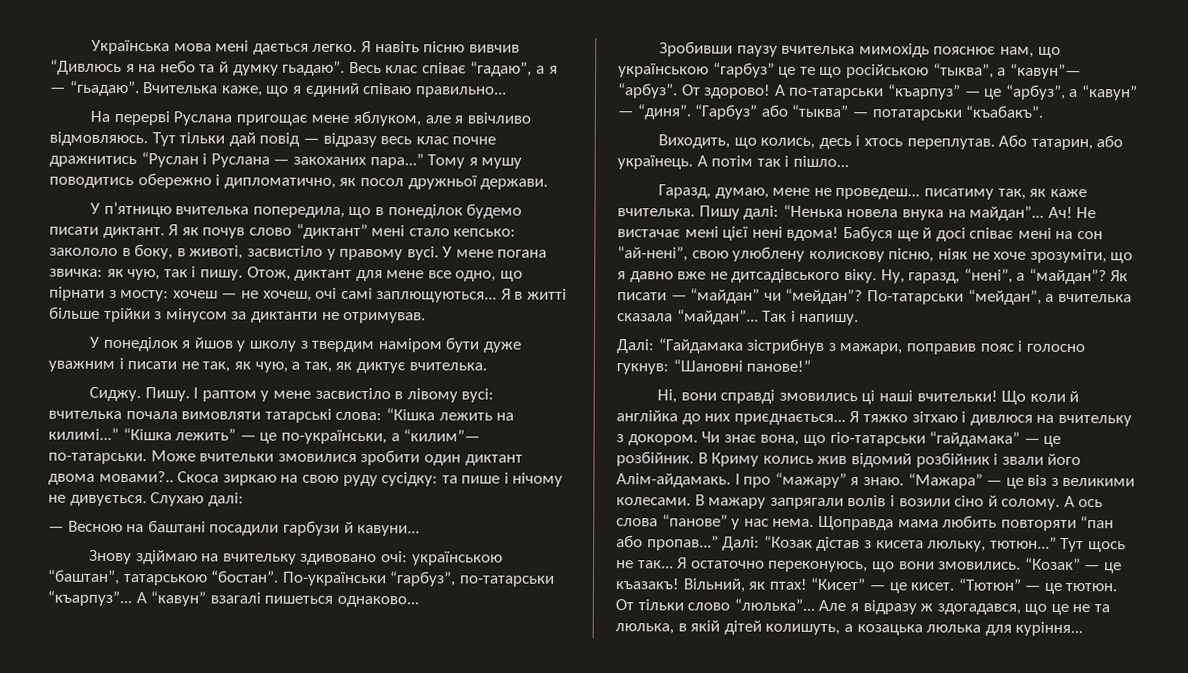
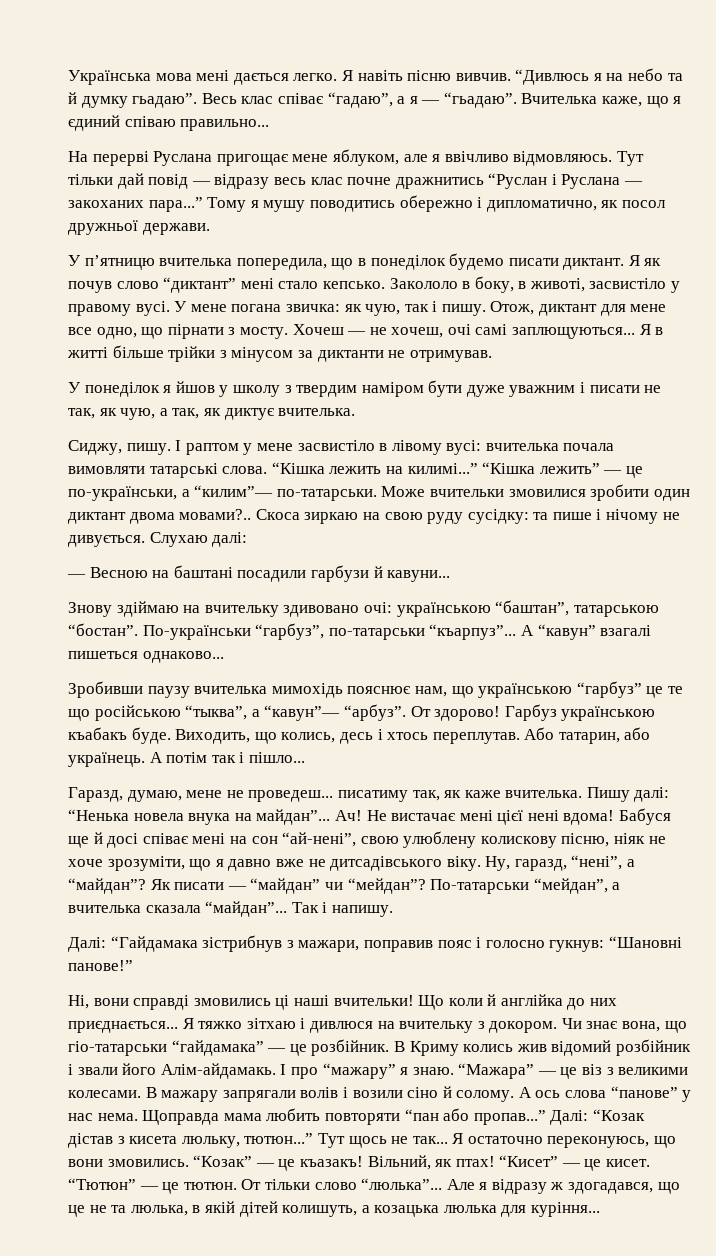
- Я навіть пісню вивчив “Дивлюсь я на небо та й думку гьадаю”.
+ Я навіть пісню вивчив. “Дивлюсь я на небо та й думку гьадаю”.
- Я як почув слово “диктант” мені стало кепсько: закололо в боку, в животі, засвистіло у правому вусі.
+ Я як почув слово “диктант” мені стало кепсько. Закололо в боку, в животі, засвистіло у правому вусі.
- Отож, диктант для мене все одно, що пірнати з мосту: хочеш — не хочеш, очі самі заплющуються...
+ Отож, диктант для мене все одно, що пірнати з мосту. Хочеш — не хочеш, очі самі заплющуються...
- Сиджу. Пишу.
+ Сиджу, пишу.
- І раптом у мене засвистіло в лівому вусі: вчителька почала вимовляти татарські слова: “Кішка лежить на килимі...”
+ І раптом у мене засвистіло в лівому вусі: вчителька почала вимовляти татарські слова. “Кішка лежить на килимі...”
- А по-татарськи “къарпуз” — це “арбуз”, а “кавун” — “диня”. “Гарбуз” або “тыква” — потатарськи “къабакъ”.
- Виходить, що колись, десь і хтось переплутав.
+ Гарбуз українською къабакъ буде. Виходить, що колись, десь і хтось переплутав.

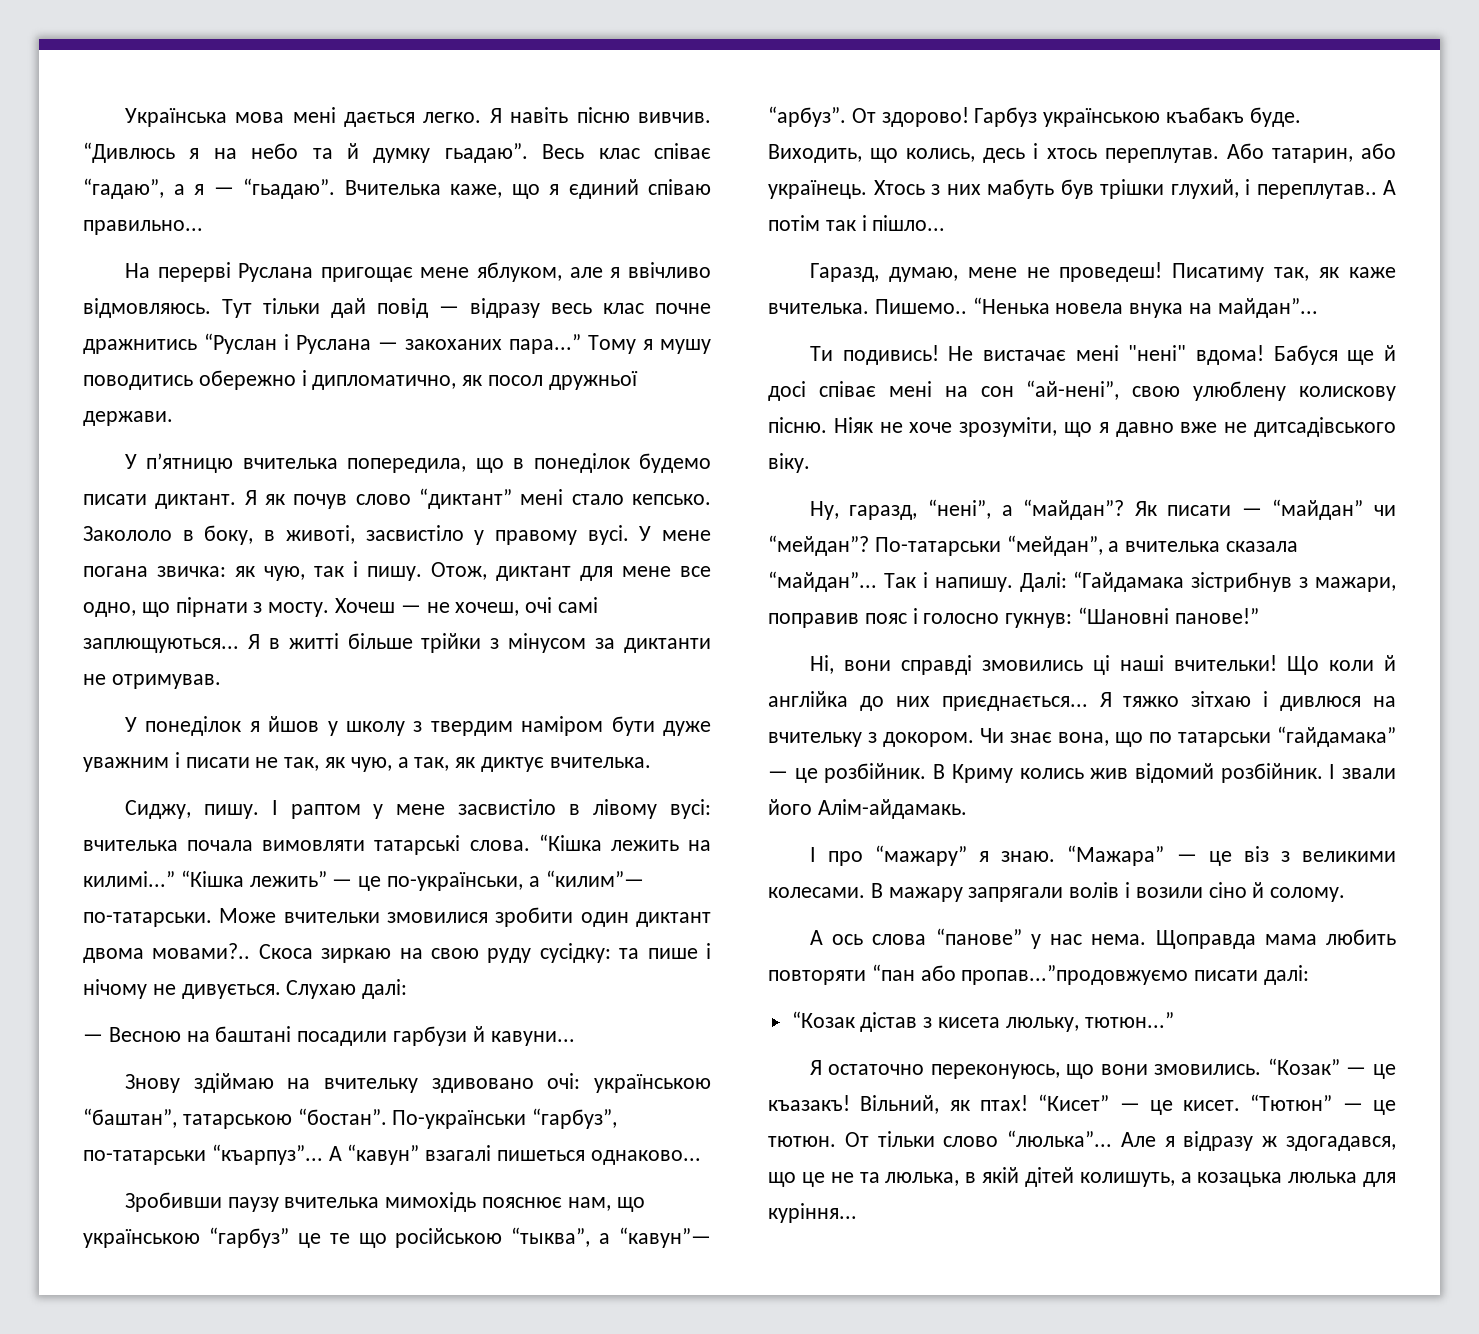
+ Хтось з них мабуть був трішки глухий, і переплутав..
- Гаразд, думаю, мене не проведеш... писатиму так, як каже вчителька.
+ Гаразд, думаю, мене не проведеш! Писатиму так, як каже вчителька.
- Пишу далі: “Ненька новела внука на майдан”... Ач!
+ Пишемо.. “Ненька новела внука на майдан”...
+ Ти подивись!
- Не вистачає мені цієї нені вдома!
+ Не вистачає мені "нені" вдома!
- Бабуся ще й досі співає мені на сон “ай-нені”, свою улюблену колискову пісню, ніяк не хоче зрозуміти, що я давно вже не дитсадівського віку. Ну, гаразд, “нені”, а “майдан”?
+ Бабуся ще й досі співає мені на сон “ай-нені”, свою улюблену колискову пісню. Ніяк не хоче зрозуміти, що я давно вже не дитсадівського віку.
+ Ну, гаразд, “нені”, а “майдан”?
- Так і напишу.
- Далі: “Гайдамака зістрибнув з мажари, поправив пояс і голосно гукнув: “Шановні панове!”
+ Так і напишу. Далі: “Гайдамака зістрибнув з мажари, поправив пояс і голосно гукнув: “Шановні панове!”
- Чи знає вона, що гіо-татарськи “гайдамака” — це розбійник.
+ Чи знає вона, що по татарськи “гайдамака” — це розбійник.
- В Криму колись жив відомий розбійник і звали його Алім-айдамакь. І про “мажару” я знаю.
+ В Криму колись жив відомий розбійник. І звали його Алім-айдамакь.
+ І про “мажару” я знаю.
- В мажару запрягали волів і возили сіно й солому. А ось слова “панове” у нас нема.
+ В мажару запрягали волів і возили сіно й солому.
+ А ось слова “панове” у нас нема.
- Щоправда мама любить повторяти “пан або пропав...” Далі: “Козак дістав з кисета люльку, тютюн...” Тут щось не так... Я остаточно переконуюсь, що вони змовились.
+ Щоправда мама любить повторяти “пан або пропав...”продовжуємо писати далі:
+ “Козак дістав з кисета люльку, тютюн...”
+ Я остаточно переконуюсь, що вони змовились.

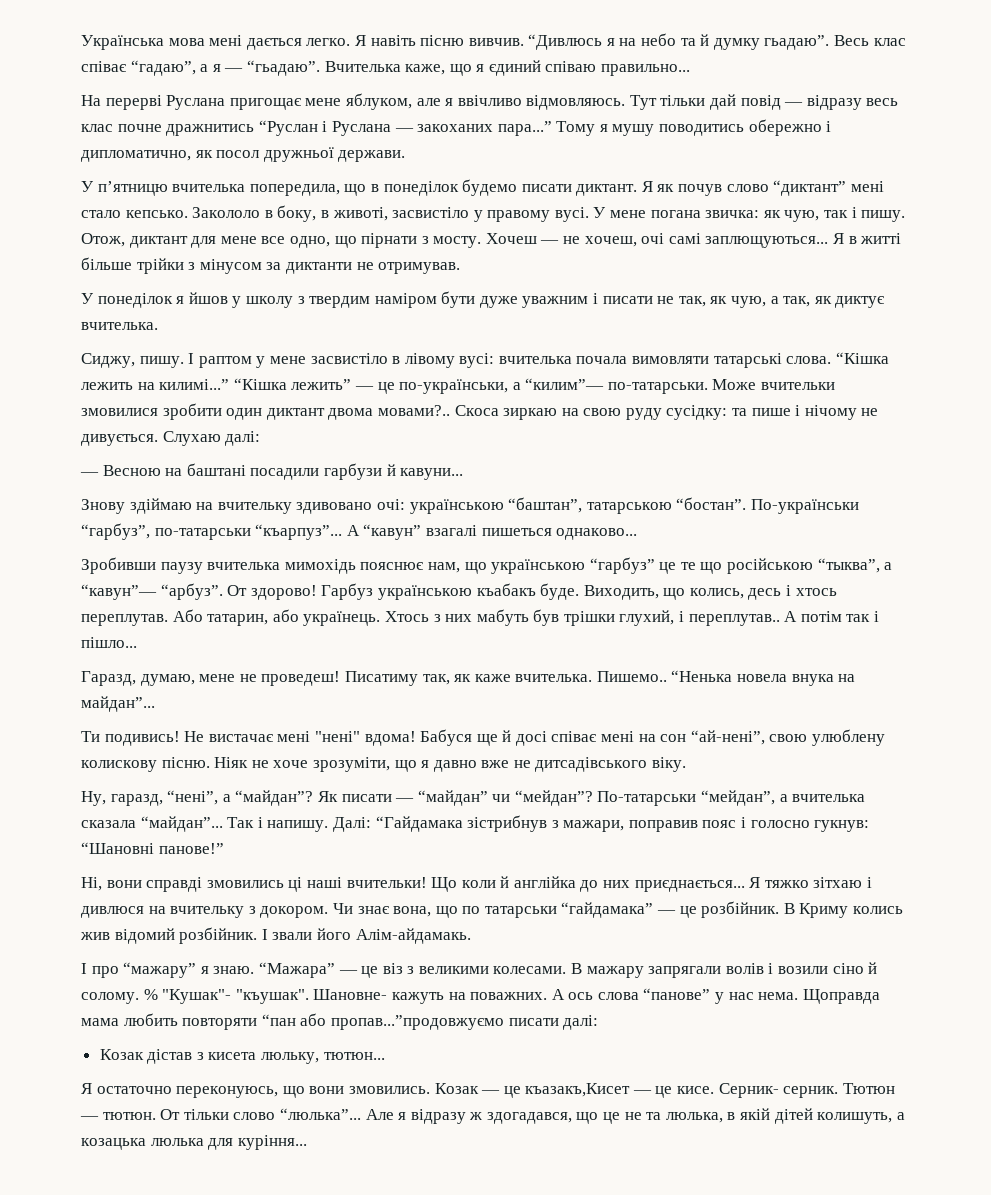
- В мажару запрягали волів і возили сіно й солому.
- А ось слова “панове” у нас нема.
+ В мажару запрягали волів і возили сіно й солому. % "Кушак"- "къушак". Шановне- кажуть на поважних. А ось слова “панове” у нас нема.
- “Козак дістав з кисета люльку, тютюн...”
+ Козак дістав з кисета люльку, тютюн...
- “Козак” — це къазакъ! Вільний, як птах! “Кисет” — це кисет. “Тютюн” — це тютюн.
+ Козак — це къазакъ,Кисет — це кисе. Серник- серник. Тютюн — тютюн.

